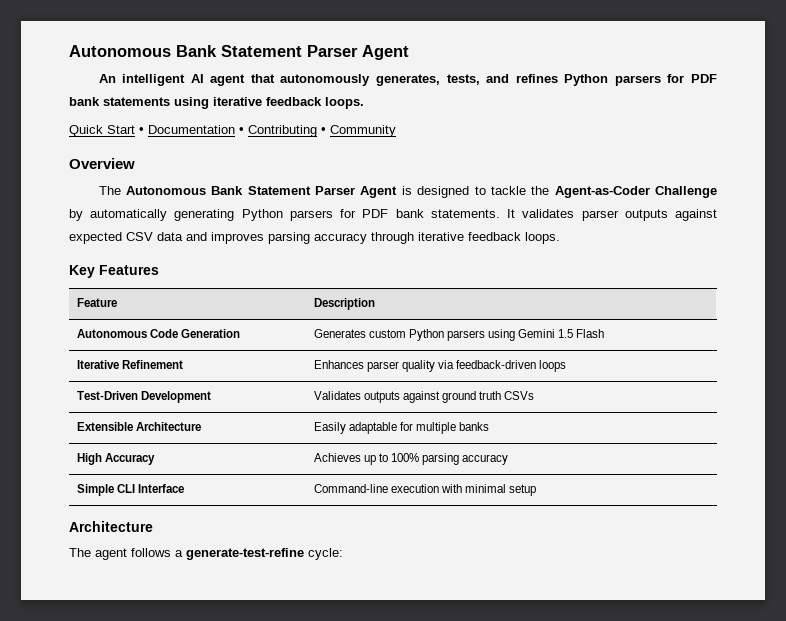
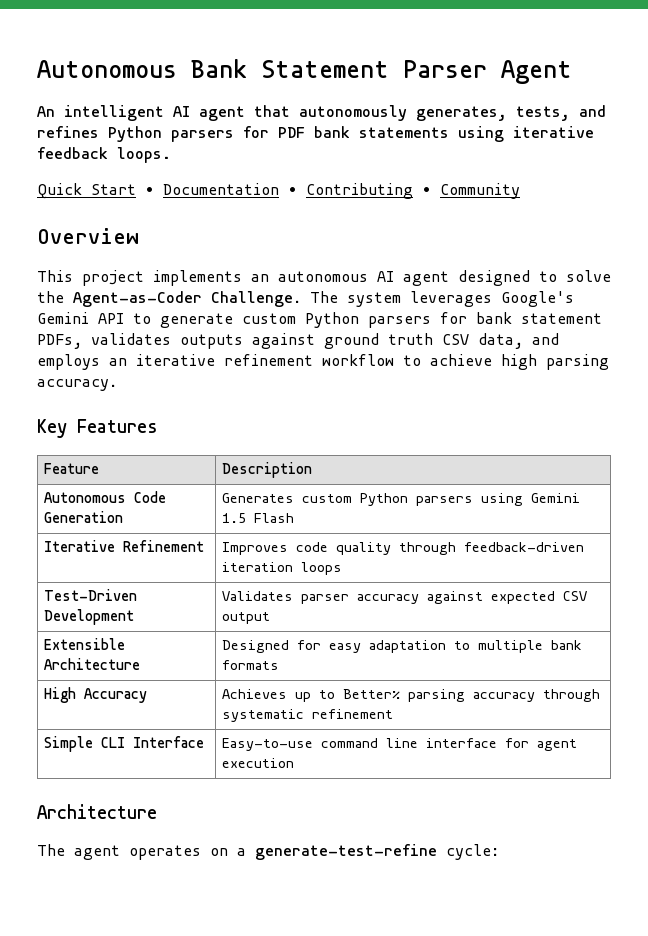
- The Autonomous Bank Statement Parser Agent is designed to tackle the Agent-as-Coder Challenge by automatically generating Python parsers for PDF bank statements. It validates parser outputs against expected CSV data and improves parsing accuracy through iterative feedback loops.
+ This project implements an autonomous AI agent designed to solve the Agent-as-Coder Challenge. The system leverages Google's Gemini API to generate custom Python parsers for bank statement PDFs, validates outputs against ground truth CSV data, and employs an iterative refinement workflow to achieve high parsing accuracy.
- Iterative Refinement | Enhances parser quality via feedback-driven loops
- Test-Driven Development | Validates outputs against ground truth CSVs
- Extensible Architecture | Easily adaptable for multiple banks
+ Iterative Refinement | Improves code quality through feedback-driven iteration loops
+ Test-Driven Development | Validates parser accuracy against expected CSV output
+ Extensible Architecture | Designed for easy adaptation to multiple bank formats
- High Accuracy | Achieves up to 100% parsing accuracy
+ High Accuracy | Achieves up to Better% parsing accuracy through systematic refinement
- Simple CLI Interface | Command-line execution with minimal setup
+ Simple CLI Interface | Easy-to-use command line interface for agent execution
- The agent follows a generate-test-refine cycle:
+ The agent operates on a generate-test-refine cycle:

